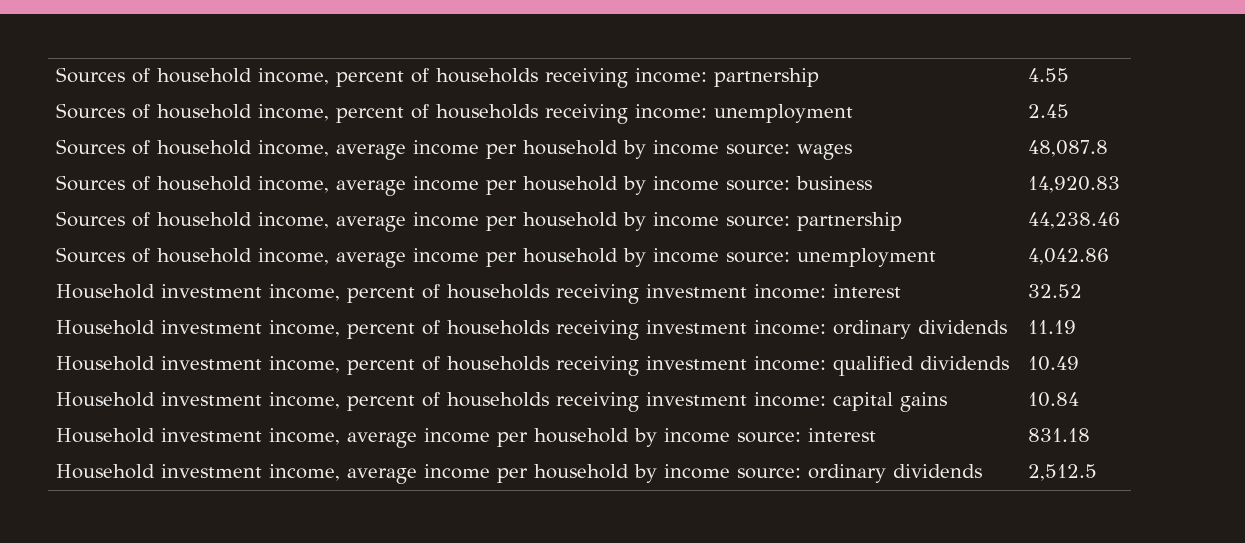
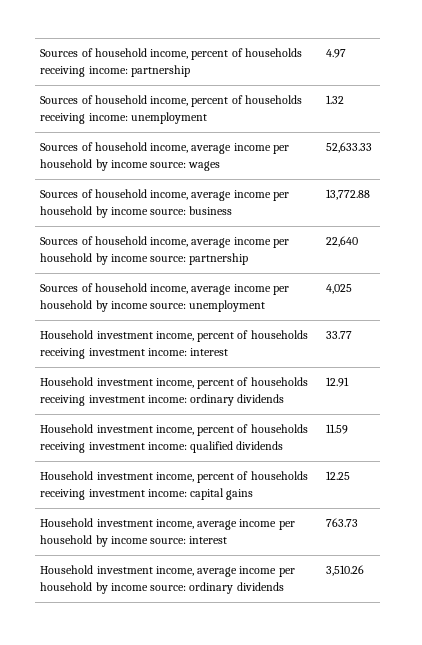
- Sources of household income, percent of households receiving income: partnership | 4.55
+ Sources of household income, percent of households receiving income: partnership | 4.97
- Sources of household income, percent of households receiving income: unemployment | 2.45
+ Sources of household income, percent of households receiving income: unemployment | 1.32
- Sources of household income, average income per household by income source: wages | 48,087.8
+ Sources of household income, average income per household by income source: wages | 52,633.33
- Sources of household income, average income per household by income source: business | 14,920.83
+ Sources of household income, average income per household by income source: business | 13,772.88
- Sources of household income, average income per household by income source: partnership | 44,238.46
+ Sources of household income, average income per household by income source: partnership | 22,640
- Sources of household income, average income per household by income source: unemployment | 4,042.86
+ Sources of household income, average income per household by income source: unemployment | 4,025
- Household investment income, percent of households receiving investment income: interest | 32.52
+ Household investment income, percent of households receiving investment income: interest | 33.77
- Household investment income, percent of households receiving investment income: ordinary dividends | 11.19
+ Household investment income, percent of households receiving investment income: ordinary dividends | 12.91
- Household investment income, percent of households receiving investment income: qualified dividends | 10.49
+ Household investment income, percent of households receiving investment income: qualified dividends | 11.59
- Household investment income, percent of households receiving investment income: capital gains | 10.84
+ Household investment income, percent of households receiving investment income: capital gains | 12.25
- Household investment income, average income per household by income source: interest | 831.18
+ Household investment income, average income per household by income source: interest | 763.73
- Household investment income, average income per household by income source: ordinary dividends | 2,512.5
+ Household investment income, average income per household by income source: ordinary dividends | 3,510.26

